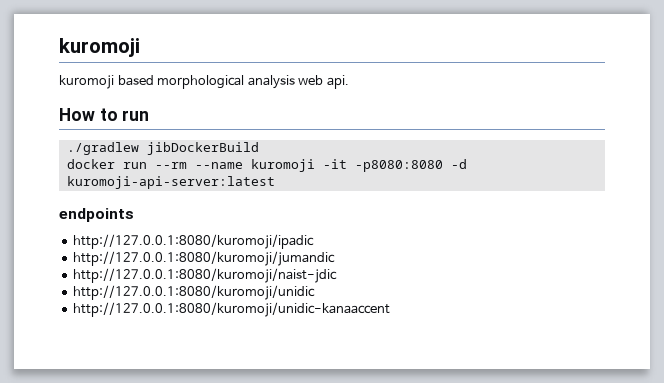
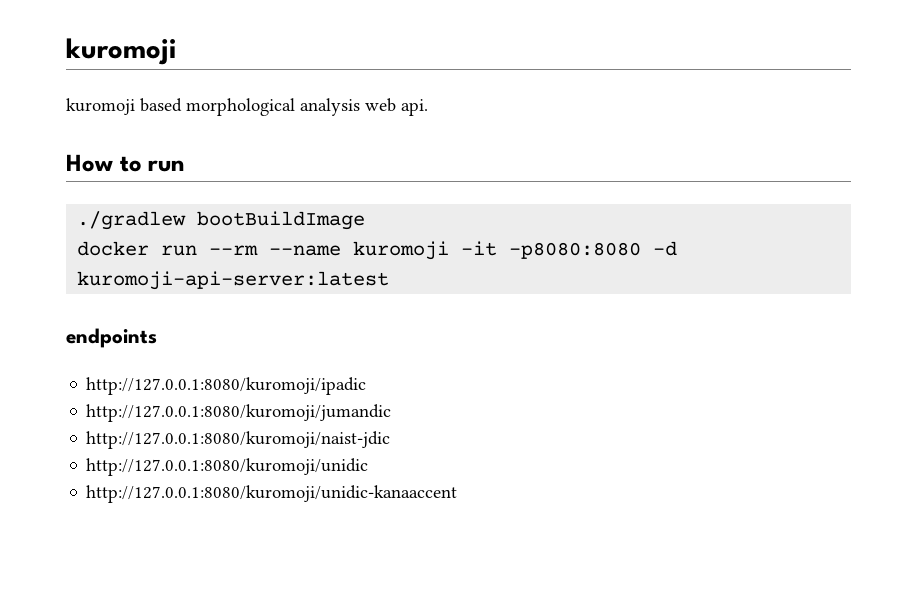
- ./gradlew jibDockerBuild
+ ./gradlew bootBuildImage

